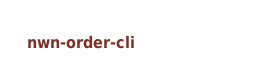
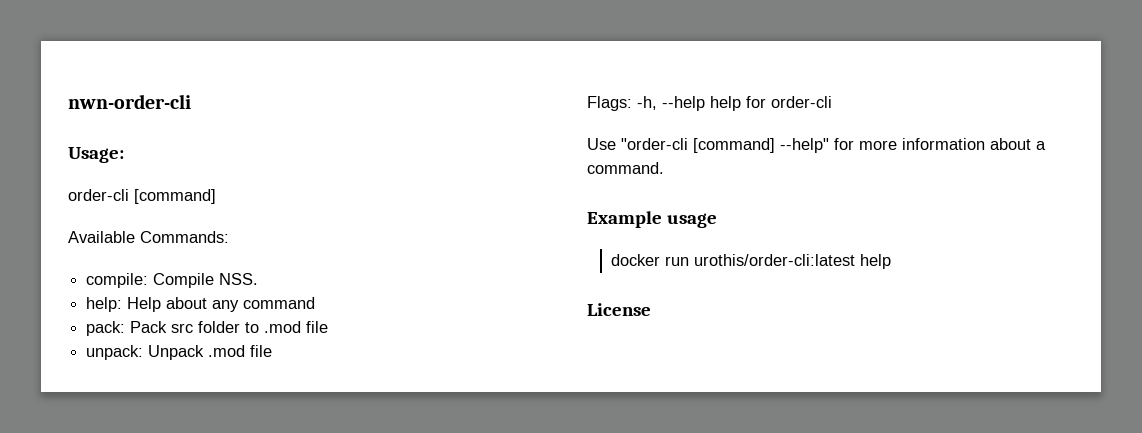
+ Usage:
+ order-cli [command]
+ Available Commands:
+ compile: Compile NSS.
+ help: Help about any command
+ pack: Pack src folder to .mod file
+ unpack: Unpack .mod file
+ Flags: -h, --help help for order-cli
+ Use "order-cli [command] --help" for more information about a command.
+ Example usage
+ docker run urothis/order-cli:latest help
+ License

